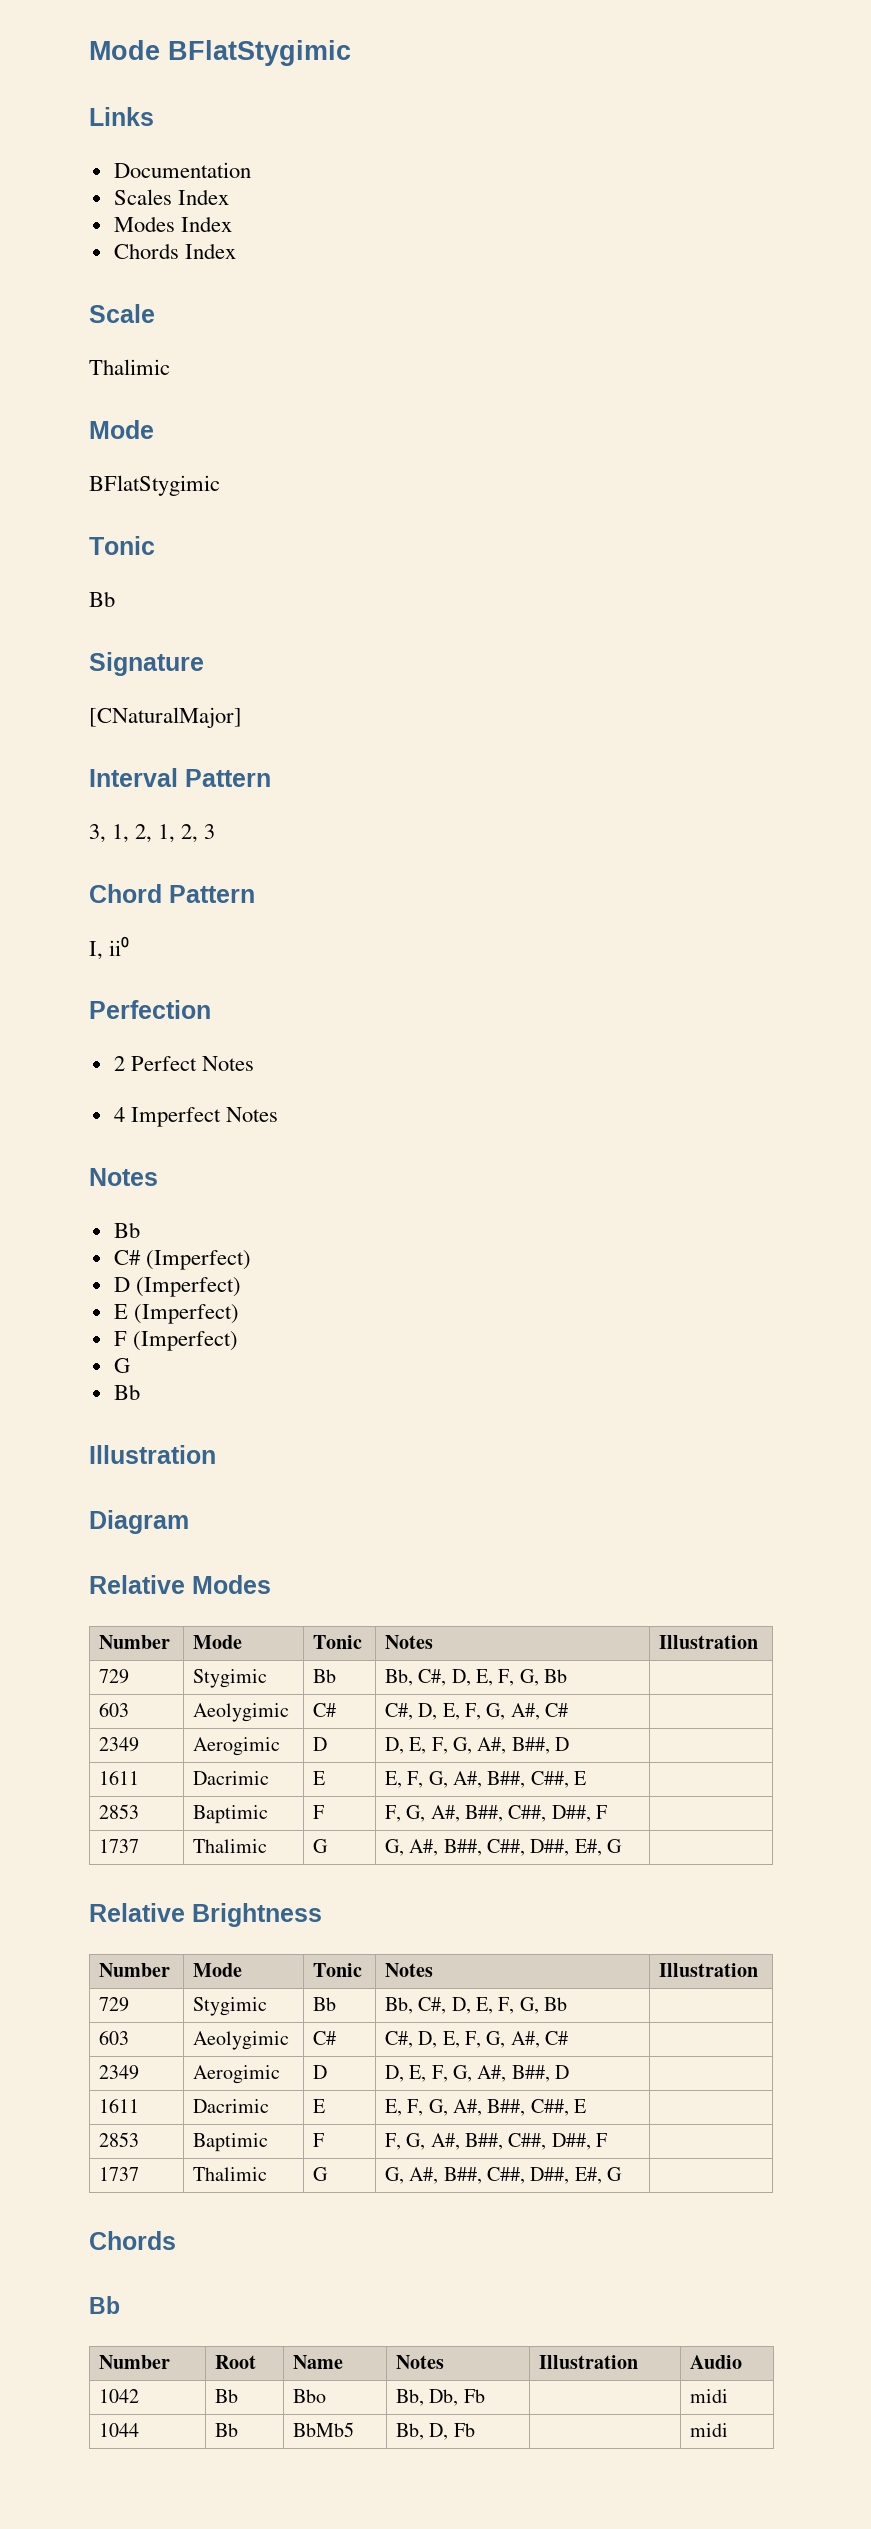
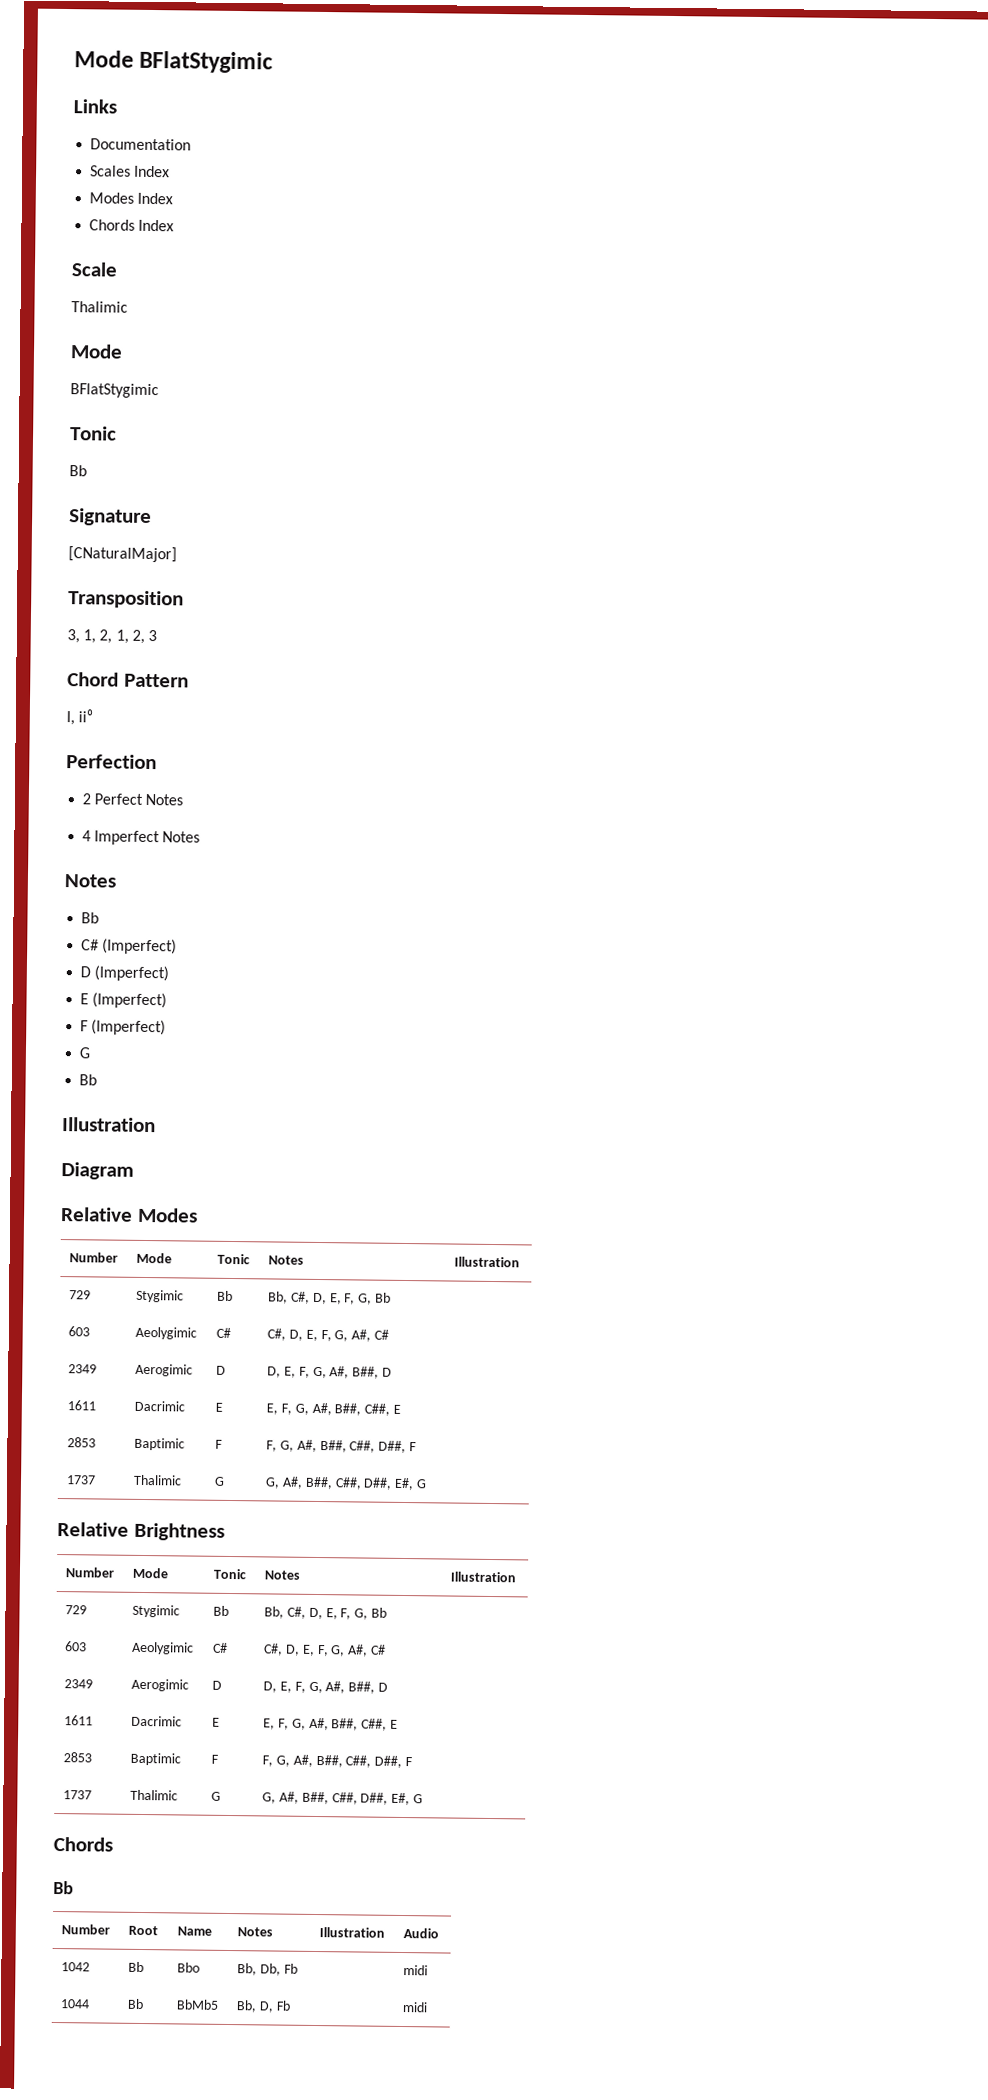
- Interval Pattern
+ Transposition

